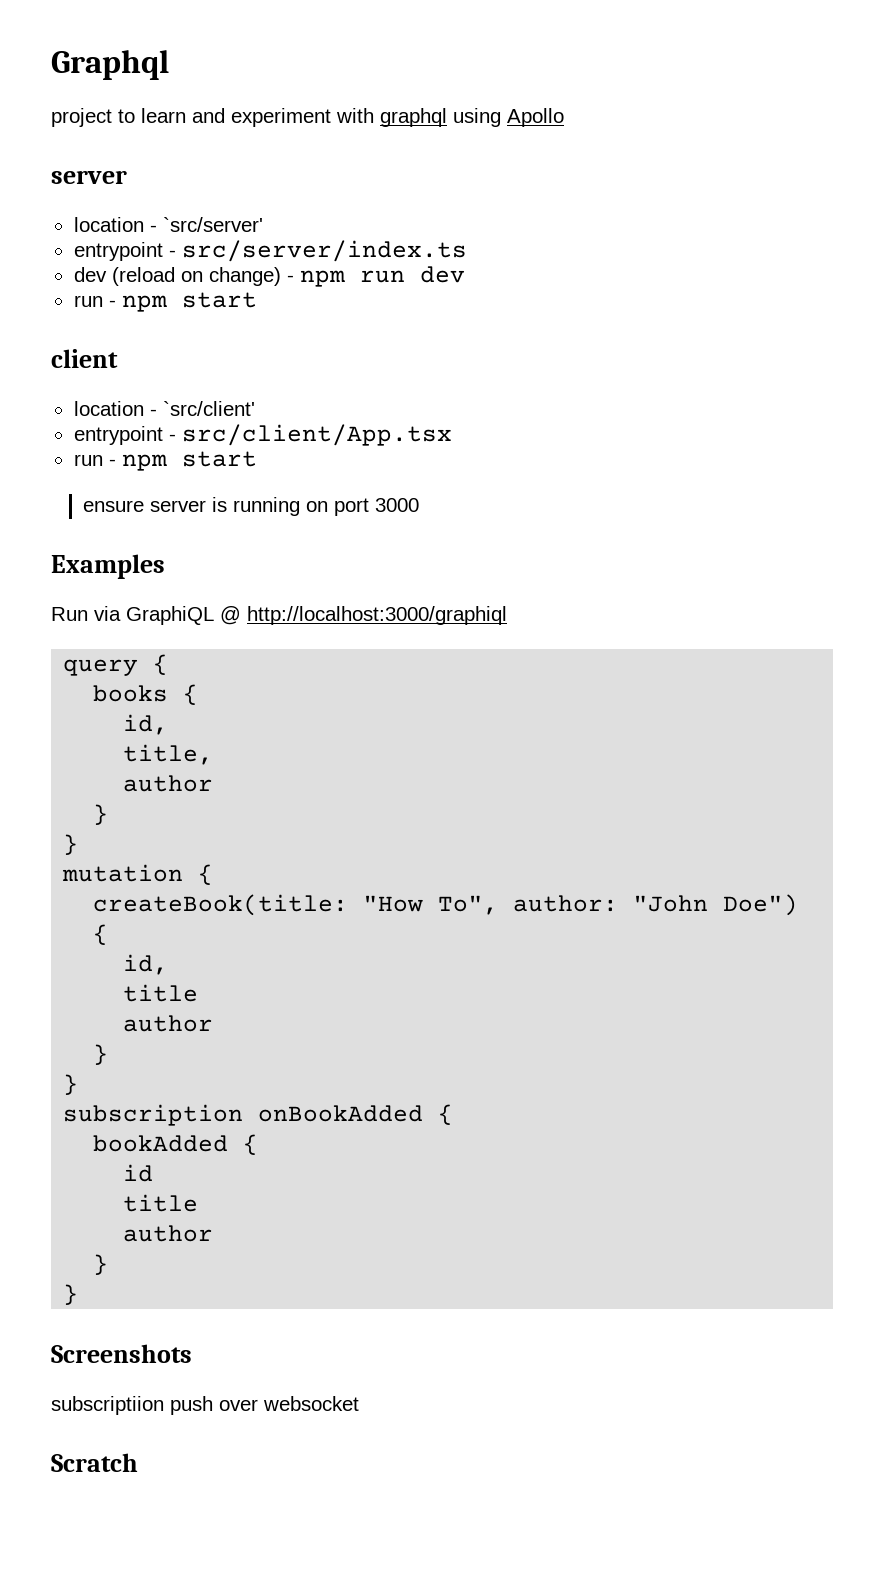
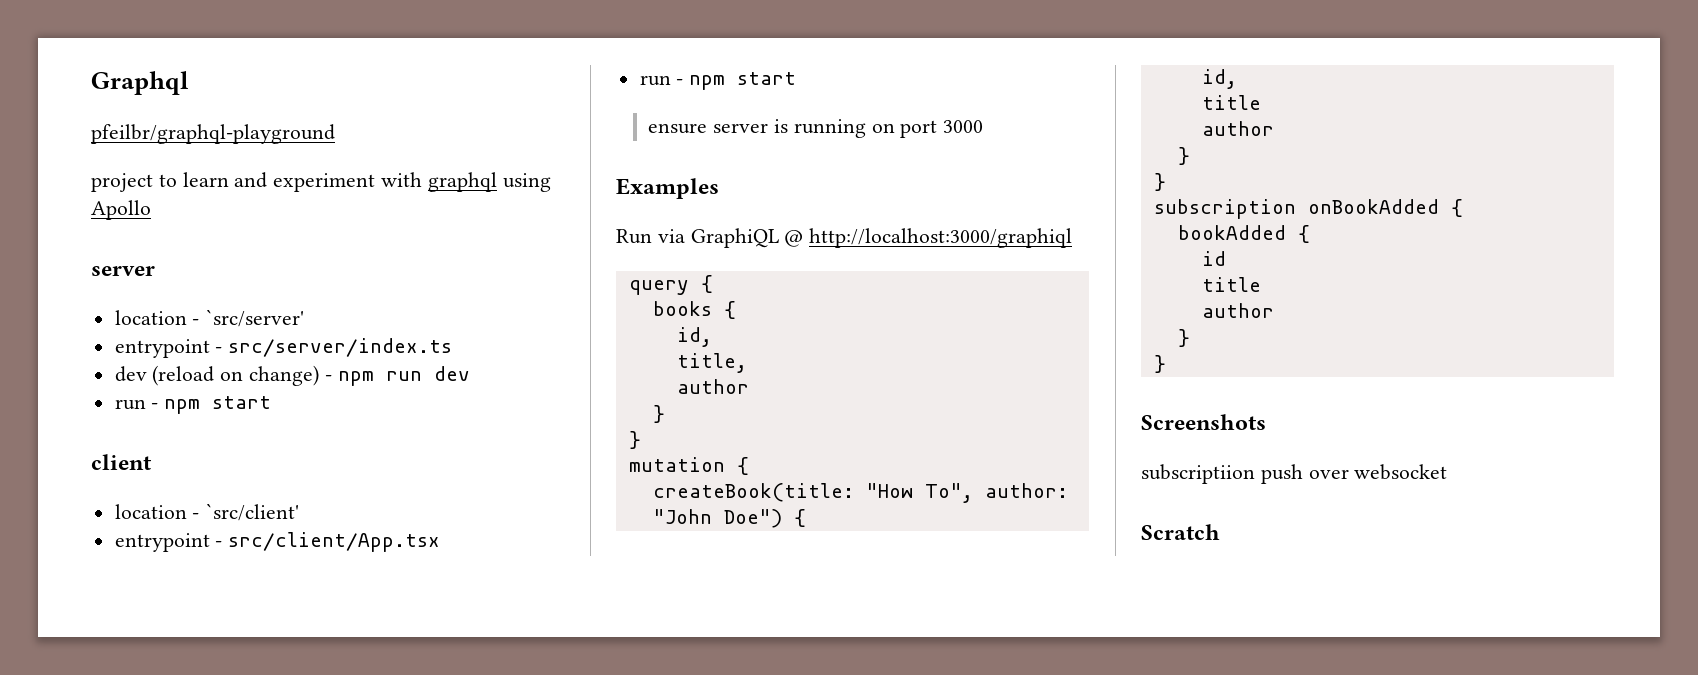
+ pfeilbr/graphql-playground

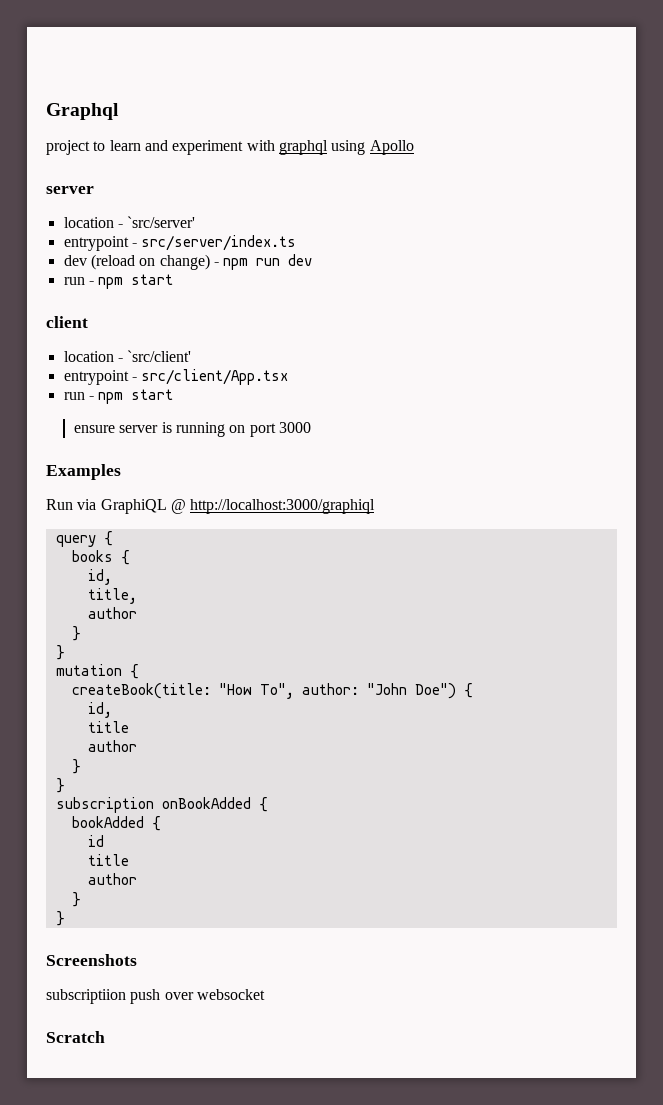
- pfeilbr/graphql-playground

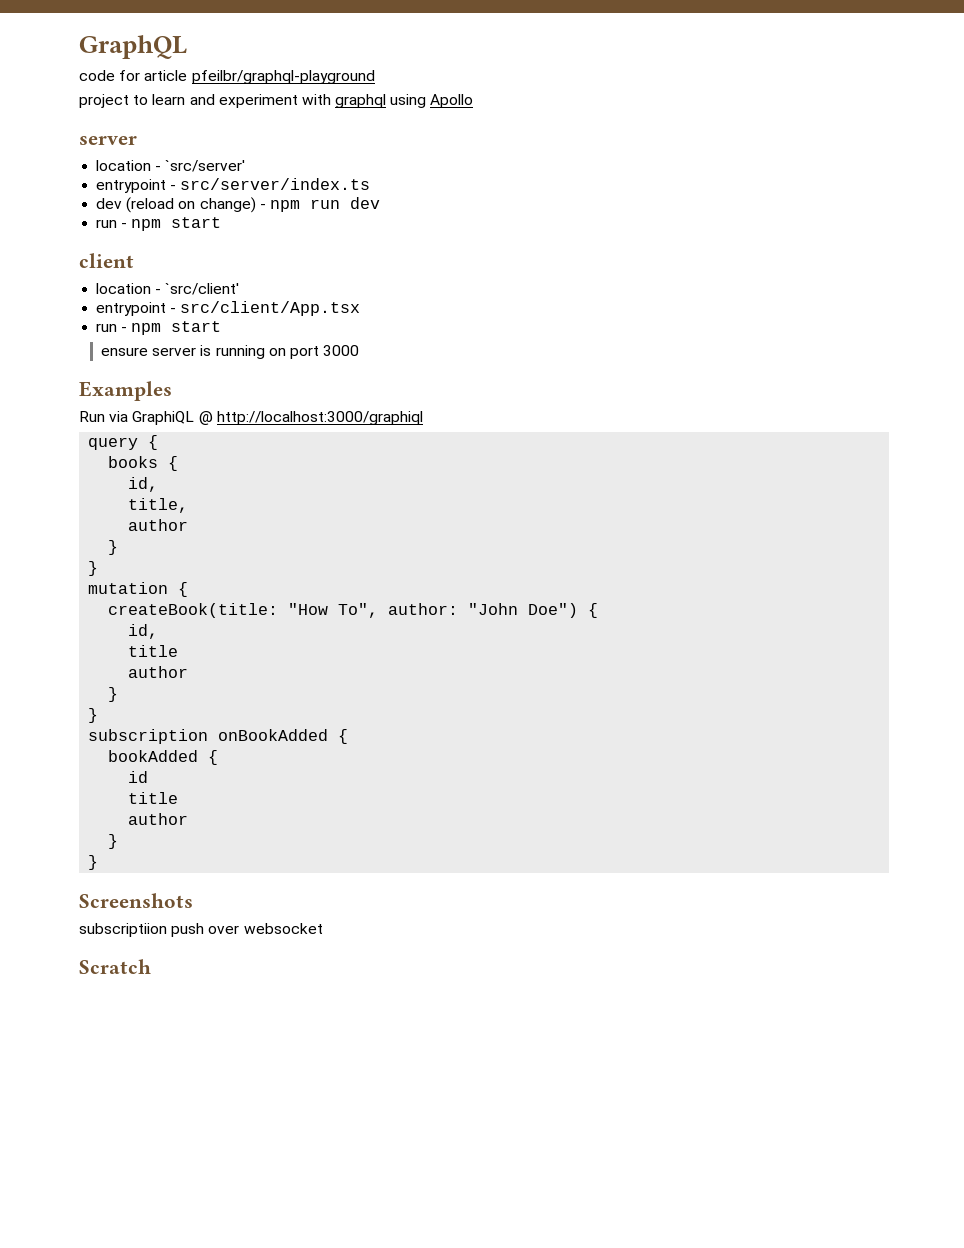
- Graphql
+ GraphQL
+ code for article pfeilbr/graphql-playground

